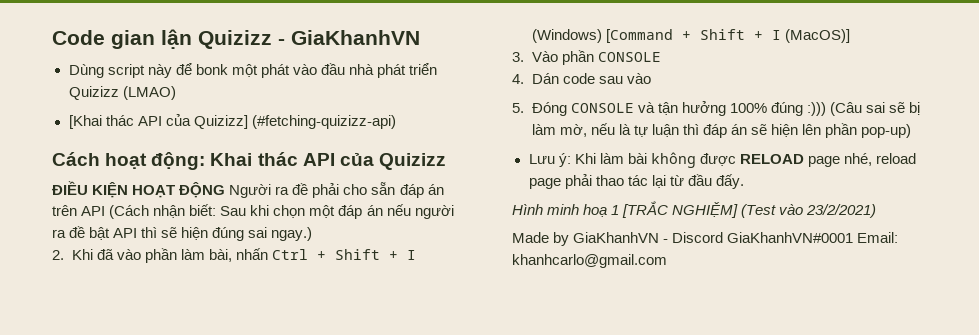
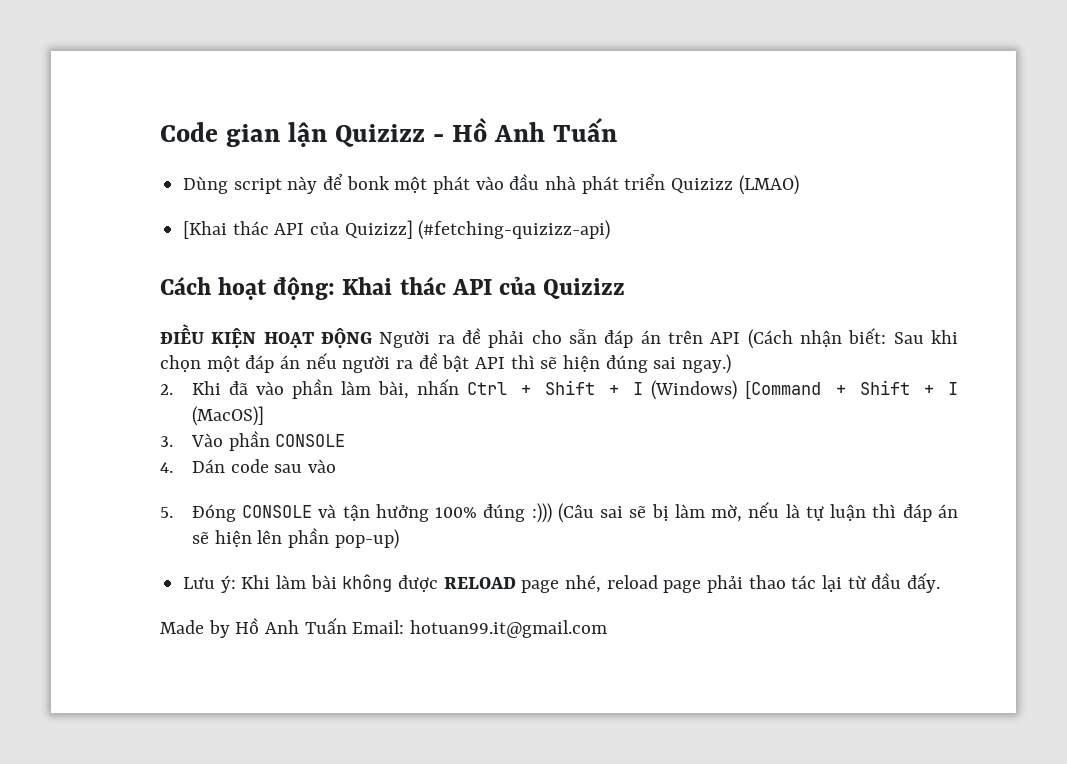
- Code gian lận Quizizz - GiaKhanhVN
+ Code gian lận Quizizz - Hồ Anh Tuấn
- Hình minh hoạ 1 [TRẮC NGHIỆM] (Test vào 23/2/2021)
- Made by GiaKhanhVN - Discord GiaKhanhVN#0001 Email: khanhcarlo@gmail.com
+ Made by Hồ Anh Tuấn Email: hotuan99.it@gmail.com

